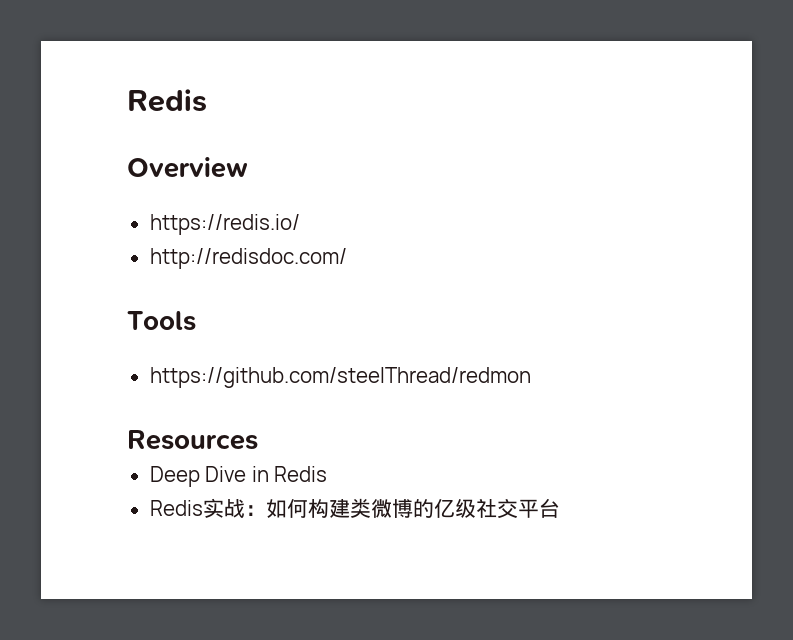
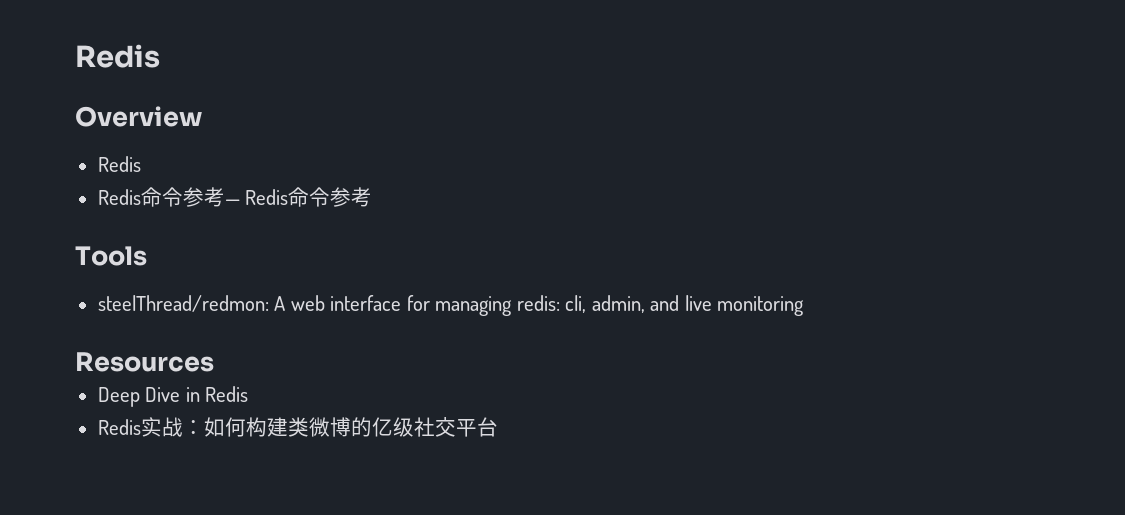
  Overview
- https://redis.io/
- http://redisdoc.com/
+ Redis
+ Redis命令参考— Redis命令参考
  Tools
- https://github.com/steelThread/redmon
+ steelThread/redmon: A web interface for managing redis: cli, admin, and live monitoring

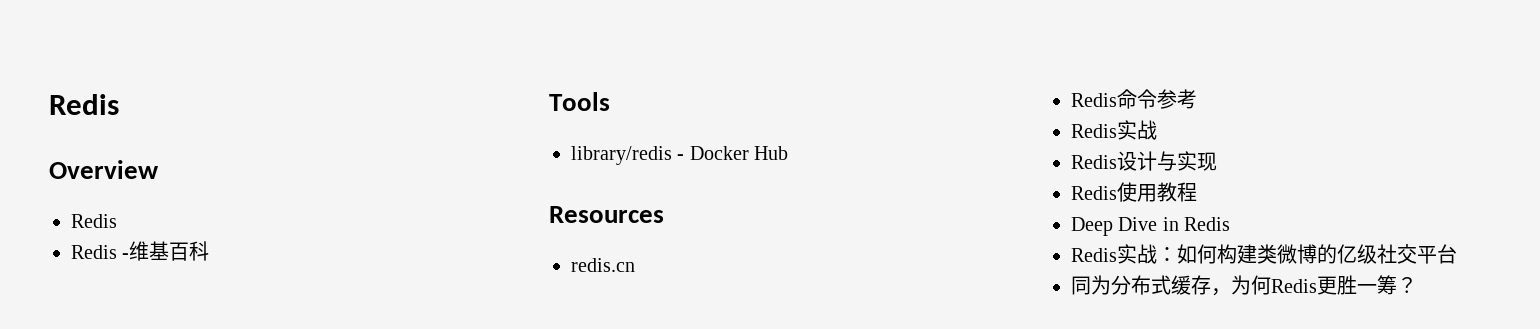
- Redis命令参考— Redis命令参考
+ Redis -维基百科
  Tools
- steelThread/redmon: A web interface for managing redis: cli, admin, and live monitoring
+ library/redis - Docker Hub
  Resources
+ redis.cn
+ Redis命令参考
+ Redis实战
+ Redis设计与实现
+ Redis使用教程
+ 同为分布式缓存，为何Redis更胜一筹？

